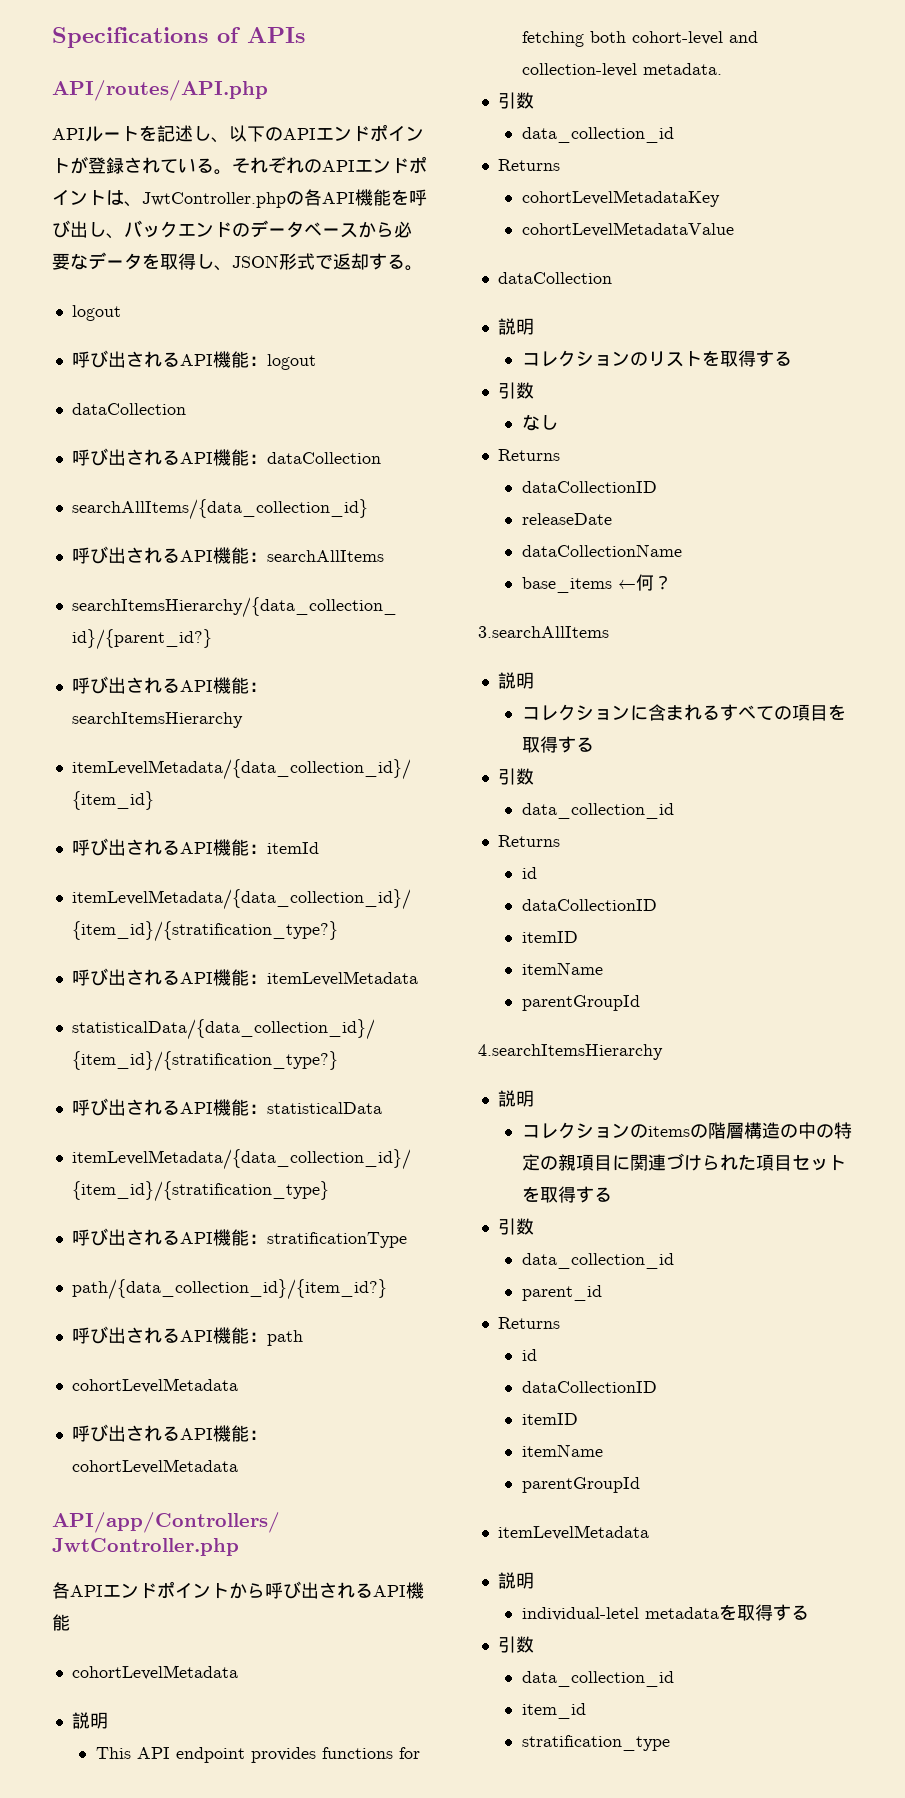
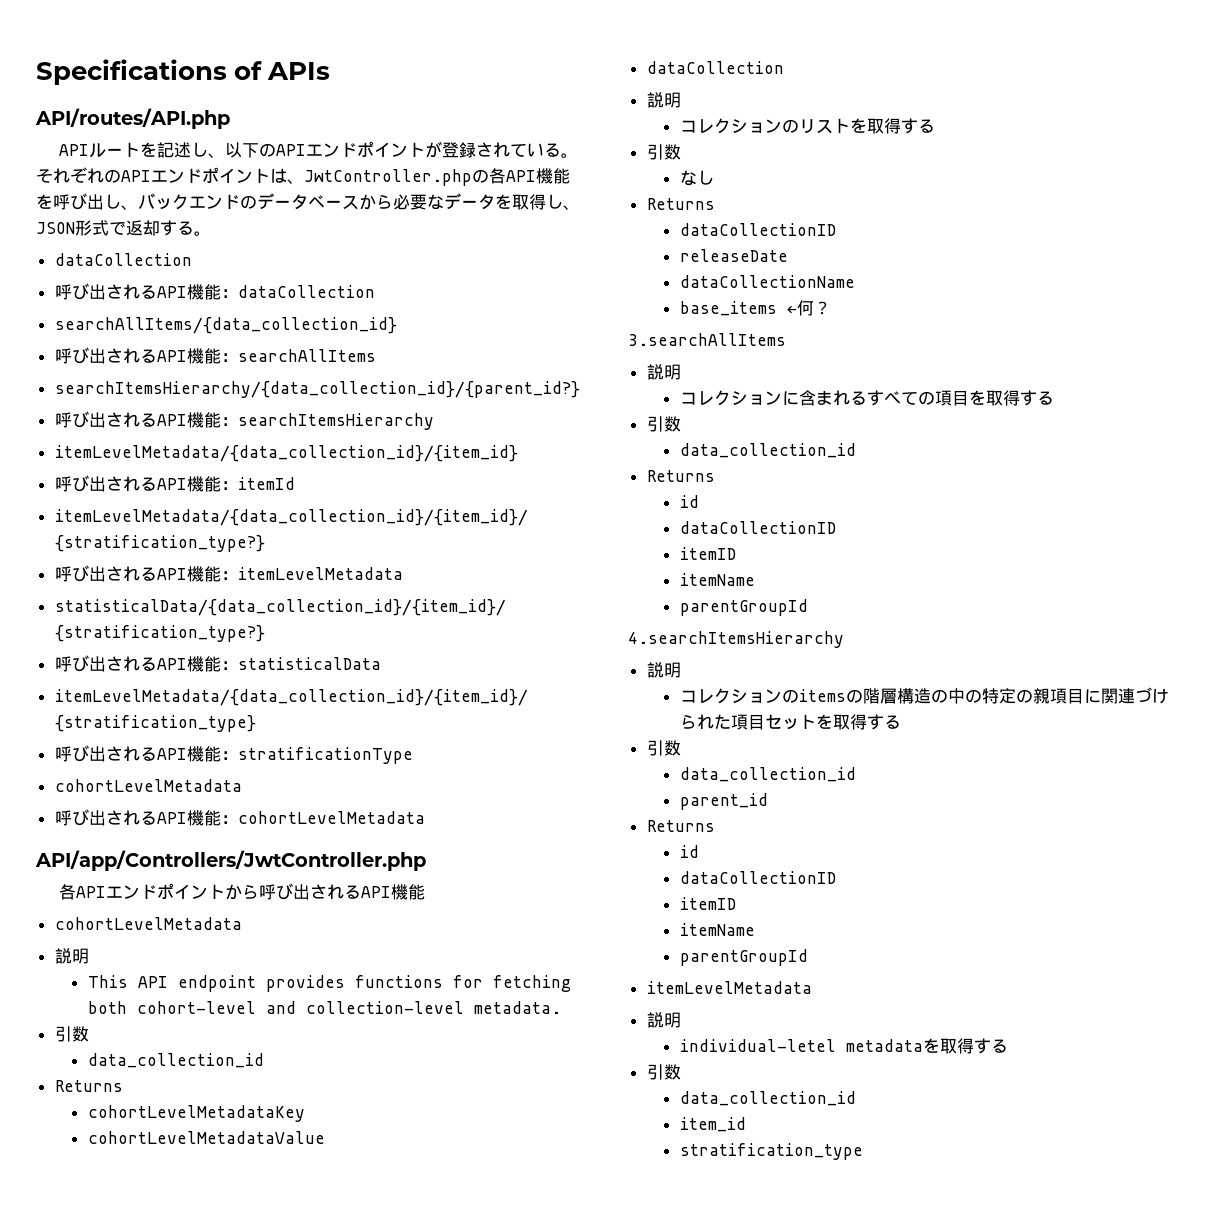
  それぞれのAPIエンドポイントは、JwtController.phpの各API機能を呼び出し、バックエンドのデータベースから必要なデータを取得し、JSON形式で返却する。
- logout
- 呼び出されるAPI機能：logout
- path/{data_collection_id}/{item_id?}
- 呼び出されるAPI機能：path

